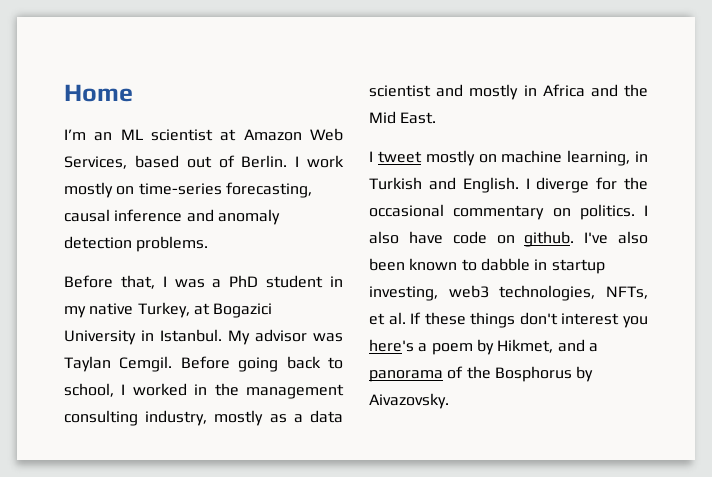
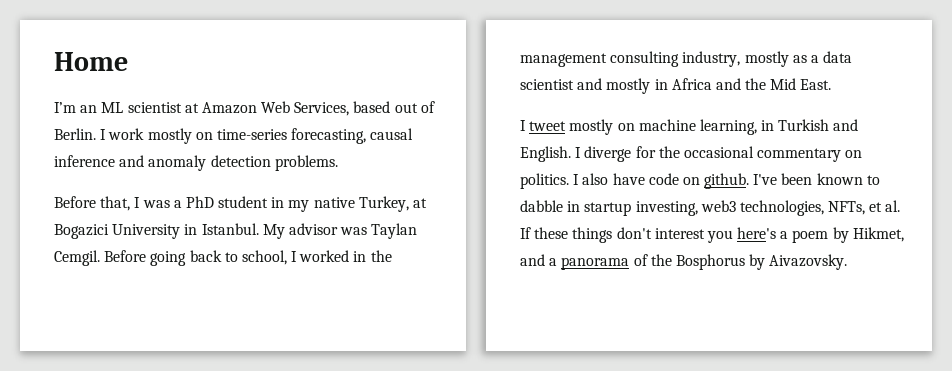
- I've also been known to dabble in startup investing, web3 technologies, NFTs, et al. If these things don't interest you here's a poem by Hikmet, and a panorama of the Bosphorus by Aivazovsky.
+ I've been known to dabble in startup investing, web3 technologies, NFTs, et al. If these things don't interest you here's a poem by Hikmet, and a panorama of the Bosphorus by Aivazovsky.

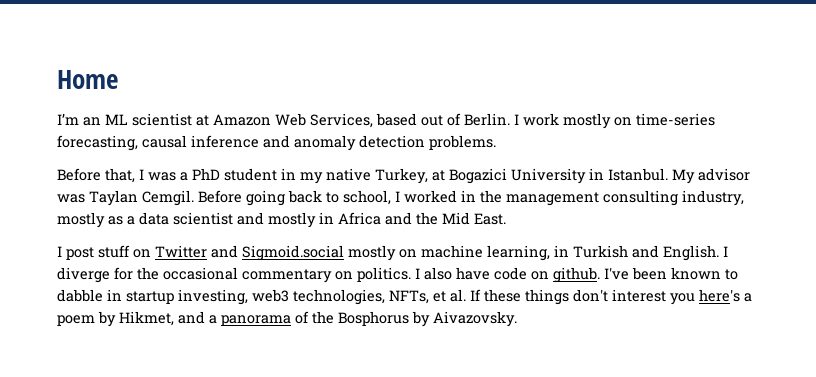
- I tweet mostly on machine learning, in Turkish and English.
+ I post stuff on Twitter and Sigmoid.social mostly on machine learning, in Turkish and English.

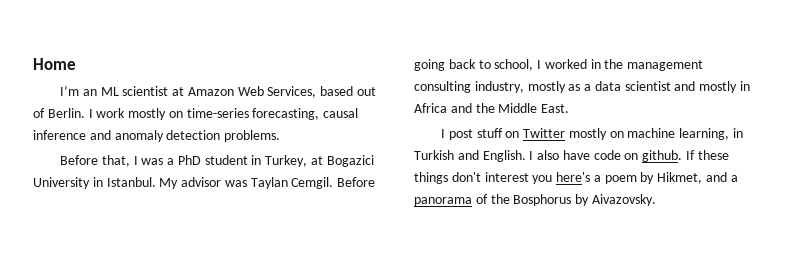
- Before that, I was a PhD student in my native Turkey, at Bogazici University in Istanbul.
+ Before that, I was a PhD student in Turkey, at Bogazici University in Istanbul.
- Before going back to school, I worked in the management consulting industry, mostly as a data scientist and mostly in Africa and the Mid East.
+ Before going back to school, I worked in the management consulting industry, mostly as a data scientist and mostly in Africa and the Middle East.
- I post stuff on Twitter and Sigmoid.social mostly on machine learning, in Turkish and English.
+ I post stuff on Twitter mostly on machine learning, in Turkish and English.
- I diverge for the occasional commentary on politics. I also have code on github.
+ I also have code on github.
- I've been known to dabble in startup investing, web3 technologies, NFTs, et al. If these things don't interest you here's a poem by Hikmet, and a panorama of the Bosphorus by Aivazovsky.
+ If these things don't interest you here's a poem by Hikmet, and a panorama of the Bosphorus by Aivazovsky.

